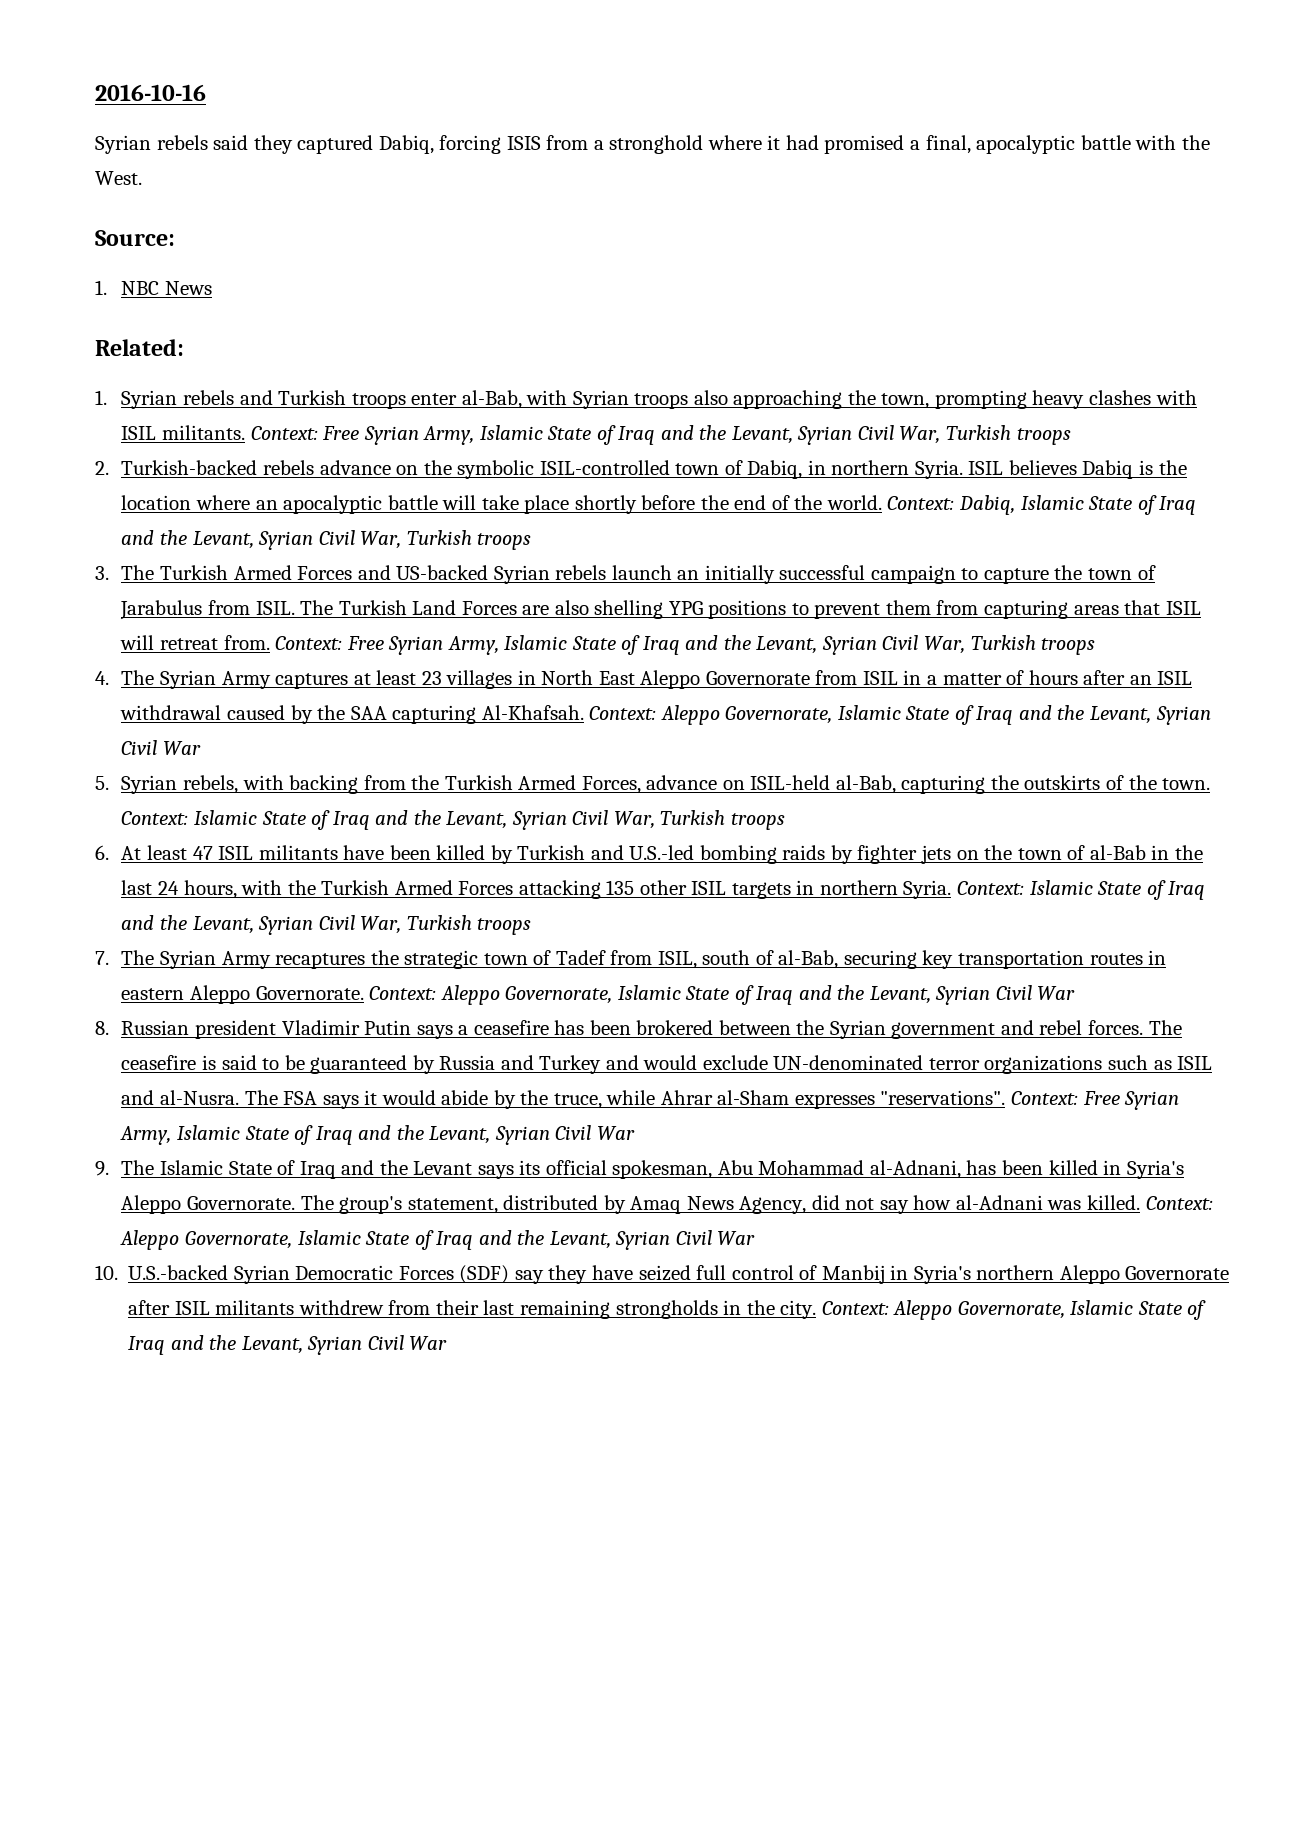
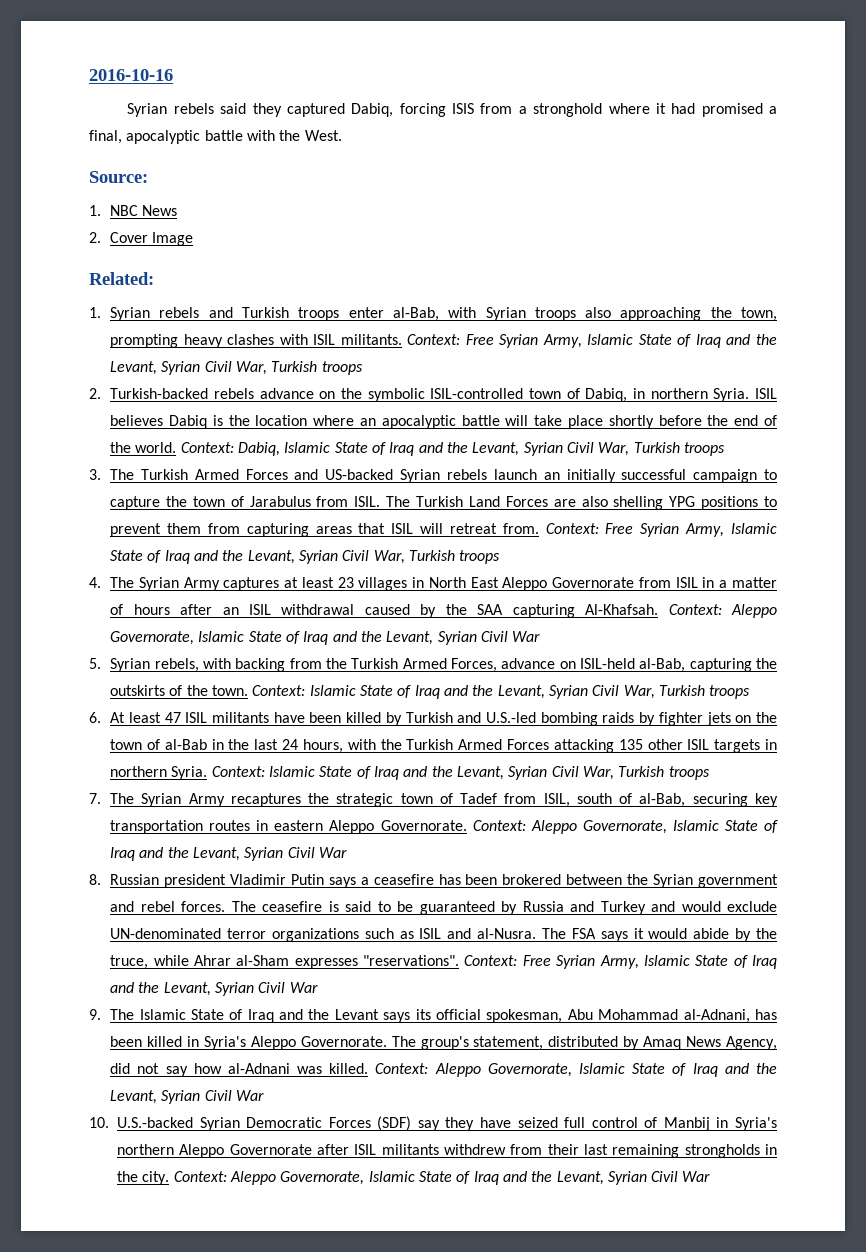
+ 2. Cover Image

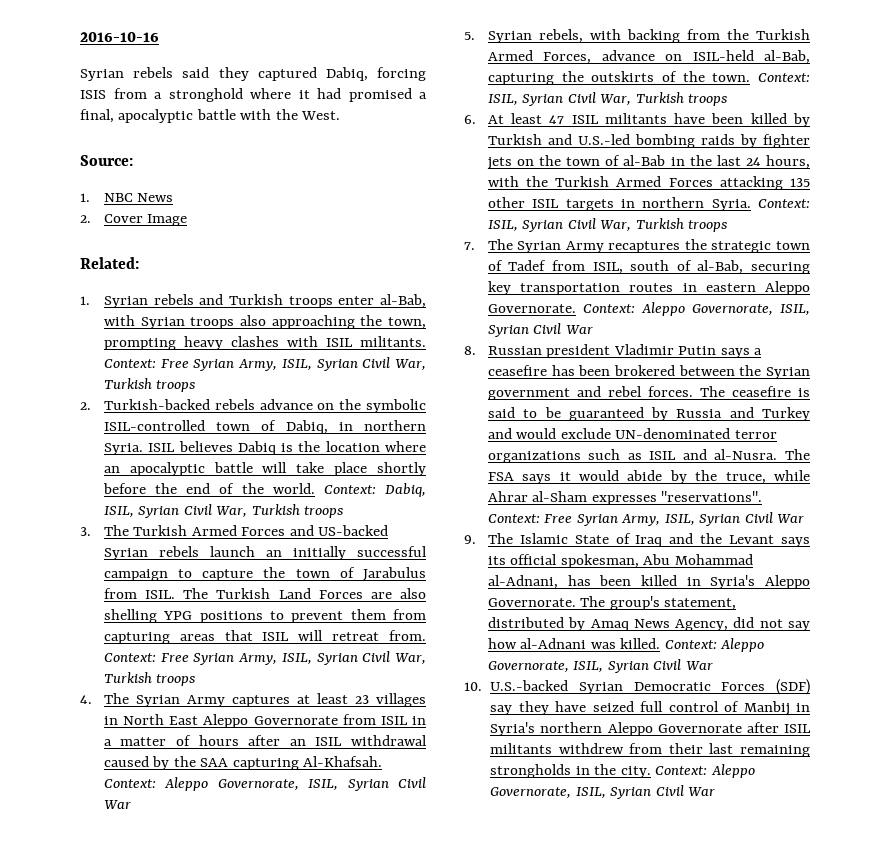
- 1. Syrian rebels and Turkish troops enter al-Bab, with Syrian troops also approaching the town, prompting heavy clashes with ISIL militants. Context: Free Syrian Army, Islamic State of Iraq and the Levant, Syrian Civil War, Turkish troops
+ 1. Syrian rebels and Turkish troops enter al-Bab, with Syrian troops also approaching the town, prompting heavy clashes with ISIL militants. Context: Free Syrian Army, ISIL, Syrian Civil War, Turkish troops
- Context: Dabiq, Islamic State of Iraq and the Levant, Syrian Civil War, Turkish troops
+ Context: Dabiq, ISIL, Syrian Civil War, Turkish troops
- The Turkish Land Forces are also shelling YPG positions to prevent them from capturing areas that ISIL will retreat from. Context: Free Syrian Army, Islamic State of Iraq and the Levant, Syrian Civil War, Turkish troops
+ The Turkish Land Forces are also shelling YPG positions to prevent them from capturing areas that ISIL will retreat from. Context: Free Syrian Army, ISIL, Syrian Civil War, Turkish troops
- 4. The Syrian Army captures at least 23 villages in North East Aleppo Governorate from ISIL in a matter of hours after an ISIL withdrawal caused by the SAA capturing Al-Khafsah. Context: Aleppo Governorate, Islamic State of Iraq and the Levant, Syrian Civil War
+ 4. The Syrian Army captures at least 23 villages in North East Aleppo Governorate from ISIL in a matter of hours after an ISIL withdrawal caused by the SAA capturing Al-Khafsah. Context: Aleppo Governorate, ISIL, Syrian Civil War
- 5. Syrian rebels, with backing from the Turkish Armed Forces, advance on ISIL-held al-Bab, capturing the outskirts of the town. Context: Islamic State of Iraq and the Levant, Syrian Civil War, Turkish troops
+ 5. Syrian rebels, with backing from the Turkish Armed Forces, advance on ISIL-held al-Bab, capturing the outskirts of the town. Context: ISIL, Syrian Civil War, Turkish troops
- 6. At least 47 ISIL militants have been killed by Turkish and U.S.-led bombing raids by fighter jets on the town of al-Bab in the last 24 hours, with the Turkish Armed Forces attacking 135 other ISIL targets in northern Syria. Context: Islamic State of Iraq and the Levant, Syrian Civil War, Turkish troops
+ 6. At least 47 ISIL militants have been killed by Turkish and U.S.-led bombing raids by fighter jets on the town of al-Bab in the last 24 hours, with the Turkish Armed Forces attacking 135 other ISIL targets in northern Syria. Context: ISIL, Syrian Civil War, Turkish troops
- 7. The Syrian Army recaptures the strategic town of Tadef from ISIL, south of al-Bab, securing key transportation routes in eastern Aleppo Governorate. Context: Aleppo Governorate, Islamic State of Iraq and the Levant, Syrian Civil War
+ 7. The Syrian Army recaptures the strategic town of Tadef from ISIL, south of al-Bab, securing key transportation routes in eastern Aleppo Governorate. Context: Aleppo Governorate, ISIL, Syrian Civil War
- Context: Free Syrian Army, Islamic State of Iraq and the Levant, Syrian Civil War
+ Context: Free Syrian Army, ISIL, Syrian Civil War
- The group's statement, distributed by Amaq News Agency, did not say how al-Adnani was killed. Context: Aleppo Governorate, Islamic State of Iraq and the Levant, Syrian Civil War
+ The group's statement, distributed by Amaq News Agency, did not say how al-Adnani was killed. Context: Aleppo Governorate, ISIL, Syrian Civil War
- 10. U.S.-backed Syrian Democratic Forces (SDF) say they have seized full control of Manbij in Syria's northern Aleppo Governorate after ISIL militants withdrew from their last remaining strongholds in the city. Context: Aleppo Governorate, Islamic State of Iraq and the Levant, Syrian Civil War
+ 10. U.S.-backed Syrian Democratic Forces (SDF) say they have seized full control of Manbij in Syria's northern Aleppo Governorate after ISIL militants withdrew from their last remaining strongholds in the city. Context: Aleppo Governorate, ISIL, Syrian Civil War

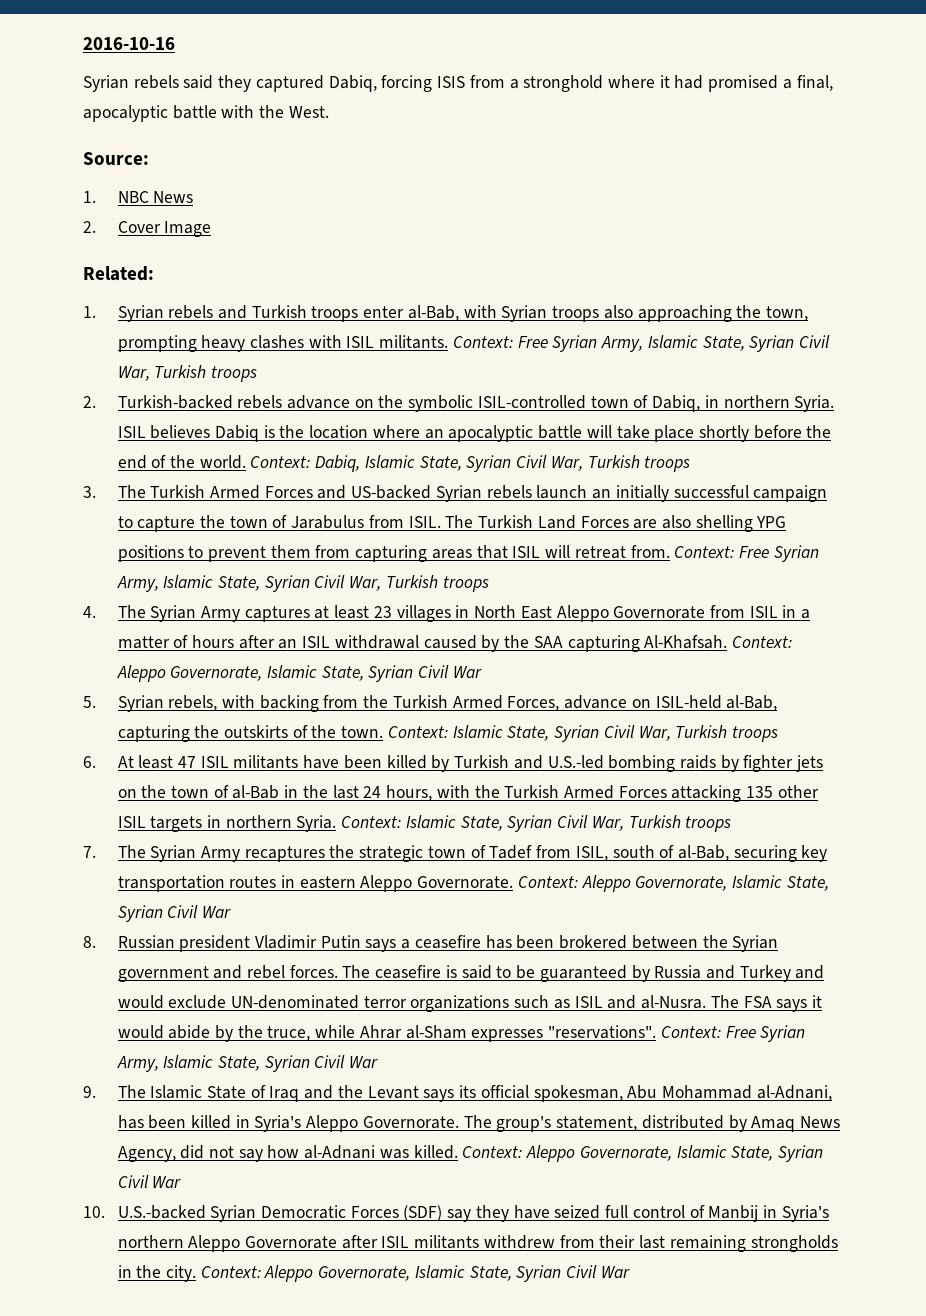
- 1. Syrian rebels and Turkish troops enter al-Bab, with Syrian troops also approaching the town, prompting heavy clashes with ISIL militants. Context: Free Syrian Army, ISIL, Syrian Civil War, Turkish troops
+ 1. Syrian rebels and Turkish troops enter al-Bab, with Syrian troops also approaching the town, prompting heavy clashes with ISIL militants. Context: Free Syrian Army, Islamic State, Syrian Civil War, Turkish troops
- Context: Dabiq, ISIL, Syrian Civil War, Turkish troops
+ Context: Dabiq, Islamic State, Syrian Civil War, Turkish troops
- The Turkish Land Forces are also shelling YPG positions to prevent them from capturing areas that ISIL will retreat from. Context: Free Syrian Army, ISIL, Syrian Civil War, Turkish troops
+ The Turkish Land Forces are also shelling YPG positions to prevent them from capturing areas that ISIL will retreat from. Context: Free Syrian Army, Islamic State, Syrian Civil War, Turkish troops
- 4. The Syrian Army captures at least 23 villages in North East Aleppo Governorate from ISIL in a matter of hours after an ISIL withdrawal caused by the SAA capturing Al-Khafsah. Context: Aleppo Governorate, ISIL, Syrian Civil War
+ 4. The Syrian Army captures at least 23 villages in North East Aleppo Governorate from ISIL in a matter of hours after an ISIL withdrawal caused by the SAA capturing Al-Khafsah. Context: Aleppo Governorate, Islamic State, Syrian Civil War
- 5. Syrian rebels, with backing from the Turkish Armed Forces, advance on ISIL-held al-Bab, capturing the outskirts of the town. Context: ISIL, Syrian Civil War, Turkish troops
+ 5. Syrian rebels, with backing from the Turkish Armed Forces, advance on ISIL-held al-Bab, capturing the outskirts of the town. Context: Islamic State, Syrian Civil War, Turkish troops
- 6. At least 47 ISIL militants have been killed by Turkish and U.S.-led bombing raids by fighter jets on the town of al-Bab in the last 24 hours, with the Turkish Armed Forces attacking 135 other ISIL targets in northern Syria. Context: ISIL, Syrian Civil War, Turkish troops
+ 6. At least 47 ISIL militants have been killed by Turkish and U.S.-led bombing raids by fighter jets on the town of al-Bab in the last 24 hours, with the Turkish Armed Forces attacking 135 other ISIL targets in northern Syria. Context: Islamic State, Syrian Civil War, Turkish troops
- 7. The Syrian Army recaptures the strategic town of Tadef from ISIL, south of al-Bab, securing key transportation routes in eastern Aleppo Governorate. Context: Aleppo Governorate, ISIL, Syrian Civil War
+ 7. The Syrian Army recaptures the strategic town of Tadef from ISIL, south of al-Bab, securing key transportation routes in eastern Aleppo Governorate. Context: Aleppo Governorate, Islamic State, Syrian Civil War
- Context: Free Syrian Army, ISIL, Syrian Civil War
+ Context: Free Syrian Army, Islamic State, Syrian Civil War
- The group's statement, distributed by Amaq News Agency, did not say how al-Adnani was killed. Context: Aleppo Governorate, ISIL, Syrian Civil War
+ The group's statement, distributed by Amaq News Agency, did not say how al-Adnani was killed. Context: Aleppo Governorate, Islamic State, Syrian Civil War
- 10. U.S.-backed Syrian Democratic Forces (SDF) say they have seized full control of Manbij in Syria's northern Aleppo Governorate after ISIL militants withdrew from their last remaining strongholds in the city. Context: Aleppo Governorate, ISIL, Syrian Civil War
+ 10. U.S.-backed Syrian Democratic Forces (SDF) say they have seized full control of Manbij in Syria's northern Aleppo Governorate after ISIL militants withdrew from their last remaining strongholds in the city. Context: Aleppo Governorate, Islamic State, Syrian Civil War

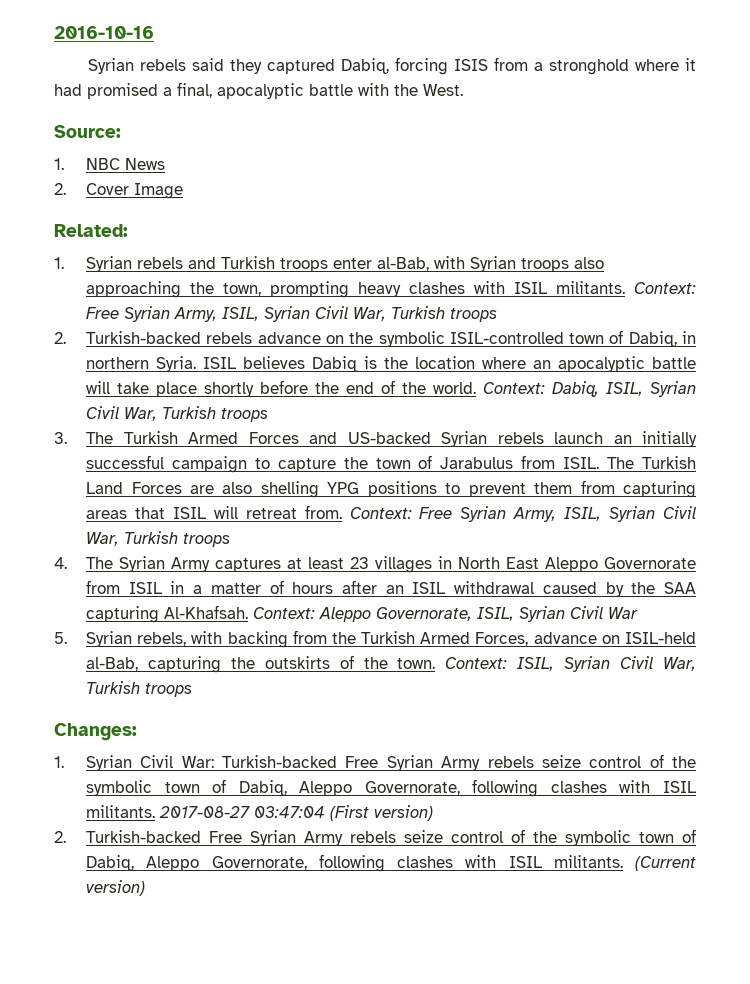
- 1. Syrian rebels and Turkish troops enter al-Bab, with Syrian troops also approaching the town, prompting heavy clashes with ISIL militants. Context: Free Syrian Army, Islamic State, Syrian Civil War, Turkish troops
+ 1. Syrian rebels and Turkish troops enter al-Bab, with Syrian troops also approaching the town, prompting heavy clashes with ISIL militants. Context: Free Syrian Army, ISIL, Syrian Civil War, Turkish troops
- Context: Dabiq, Islamic State, Syrian Civil War, Turkish troops
+ Context: Dabiq, ISIL, Syrian Civil War, Turkish troops
- The Turkish Land Forces are also shelling YPG positions to prevent them from capturing areas that ISIL will retreat from. Context: Free Syrian Army, Islamic State, Syrian Civil War, Turkish troops
+ The Turkish Land Forces are also shelling YPG positions to prevent them from capturing areas that ISIL will retreat from. Context: Free Syrian Army, ISIL, Syrian Civil War, Turkish troops
- 4. The Syrian Army captures at least 23 villages in North East Aleppo Governorate from ISIL in a matter of hours after an ISIL withdrawal caused by the SAA capturing Al-Khafsah. Context: Aleppo Governorate, Islamic State, Syrian Civil War
+ 4. The Syrian Army captures at least 23 villages in North East Aleppo Governorate from ISIL in a matter of hours after an ISIL withdrawal caused by the SAA capturing Al-Khafsah. Context: Aleppo Governorate, ISIL, Syrian Civil War
- 5. Syrian rebels, with backing from the Turkish Armed Forces, advance on ISIL-held al-Bab, capturing the outskirts of the town. Context: Islamic State, Syrian Civil War, Turkish troops
- 6. At least 47 ISIL militants have been killed by Turkish and U.S.-led bombing raids by fighter jets on the town of al-Bab in the last 24 hours, with the Turkish Armed Forces attacking 135 other ISIL targets in northern Syria. Context: Islamic State, Syrian Civil War, Turkish troops
- 7. The Syrian Army recaptures the strategic town of Tadef from ISIL, south of al-Bab, securing key transportation routes in eastern Aleppo Governorate. Context: Aleppo Governorate, Islamic State, Syrian Civil War
- 8. Russian president Vladimir Putin says a ceasefire has been brokered between the Syrian government and rebel forces. The ceasefire is said to be guaranteed by Russia and Turkey and would exclude UN-denominated terror organizations such as ISIL and al-Nusra. The FSA says it would abide by the truce, while Ahrar al-Sham expresses "reservations". Context: Free Syrian Army, Islamic State, Syrian Civil War
- 9. The Islamic State of Iraq and the Levant says its official spokesman, Abu Mohammad al-Adnani, has been killed in Syria's Aleppo Governorate. The group's statement, distributed by Amaq News Agency, did not say how al-Adnani was killed. Context: Aleppo Governorate, Islamic State, Syrian Civil War
- 10. U.S.-backed Syrian Democratic Forces (SDF) say they have seized full control of Manbij in Syria's northern Aleppo Governorate after ISIL militants withdrew from their last remaining strongholds in the city. Context: Aleppo Governorate, Islamic State, Syrian Civil War
+ 5. Syrian rebels, with backing from the Turkish Armed Forces, advance on ISIL-held al-Bab, capturing the outskirts of the town. Context: ISIL, Syrian Civil War, Turkish troops
+ Changes:
+ 1. Syrian Civil War: Turkish-backed Free Syrian Army rebels seize control of the symbolic town of Dabiq, Aleppo Governorate, following clashes with ISIL militants. 2017-08-27 03:47:04 (First version)
+ 2. Turkish-backed Free Syrian Army rebels seize control of the symbolic town of Dabiq, Aleppo Governorate, following clashes with ISIL militants. (Current version)

